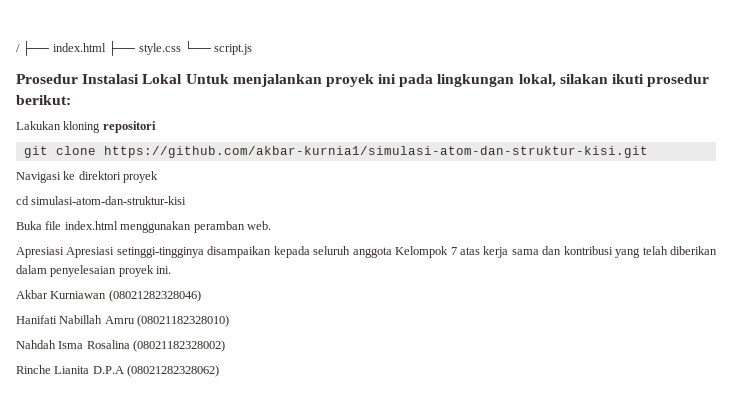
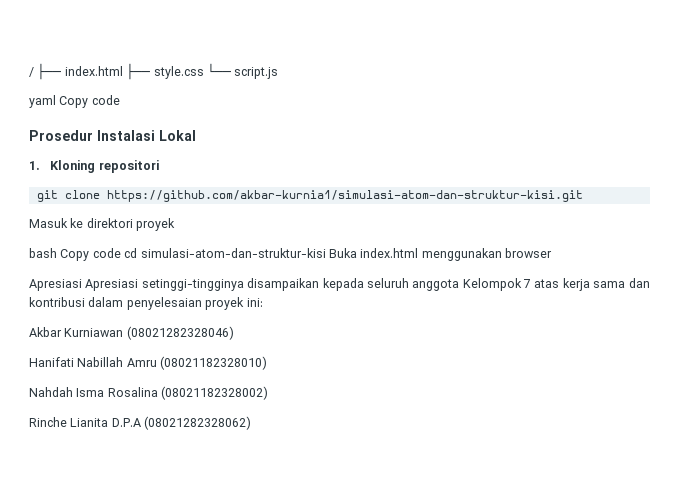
+ yaml Copy code
- Prosedur Instalasi Lokal Untuk menjalankan proyek ini pada lingkungan lokal, silakan ikuti prosedur berikut:
- Lakukan kloning repositori
+ Prosedur Instalasi Lokal
+ 1. Kloning repositori
- Navigasi ke direktori proyek
+ Masuk ke direktori proyek
- cd simulasi-atom-dan-struktur-kisi
- Buka file index.html menggunakan peramban web.
+ bash Copy code cd simulasi-atom-dan-struktur-kisi Buka index.html menggunakan browser
- Apresiasi Apresiasi setinggi-tingginya disampaikan kepada seluruh anggota Kelompok 7 atas kerja sama dan kontribusi yang telah diberikan dalam penyelesaian proyek ini.
+ Apresiasi Apresiasi setinggi-tingginya disampaikan kepada seluruh anggota Kelompok 7 atas kerja sama dan kontribusi dalam penyelesaian proyek ini:

